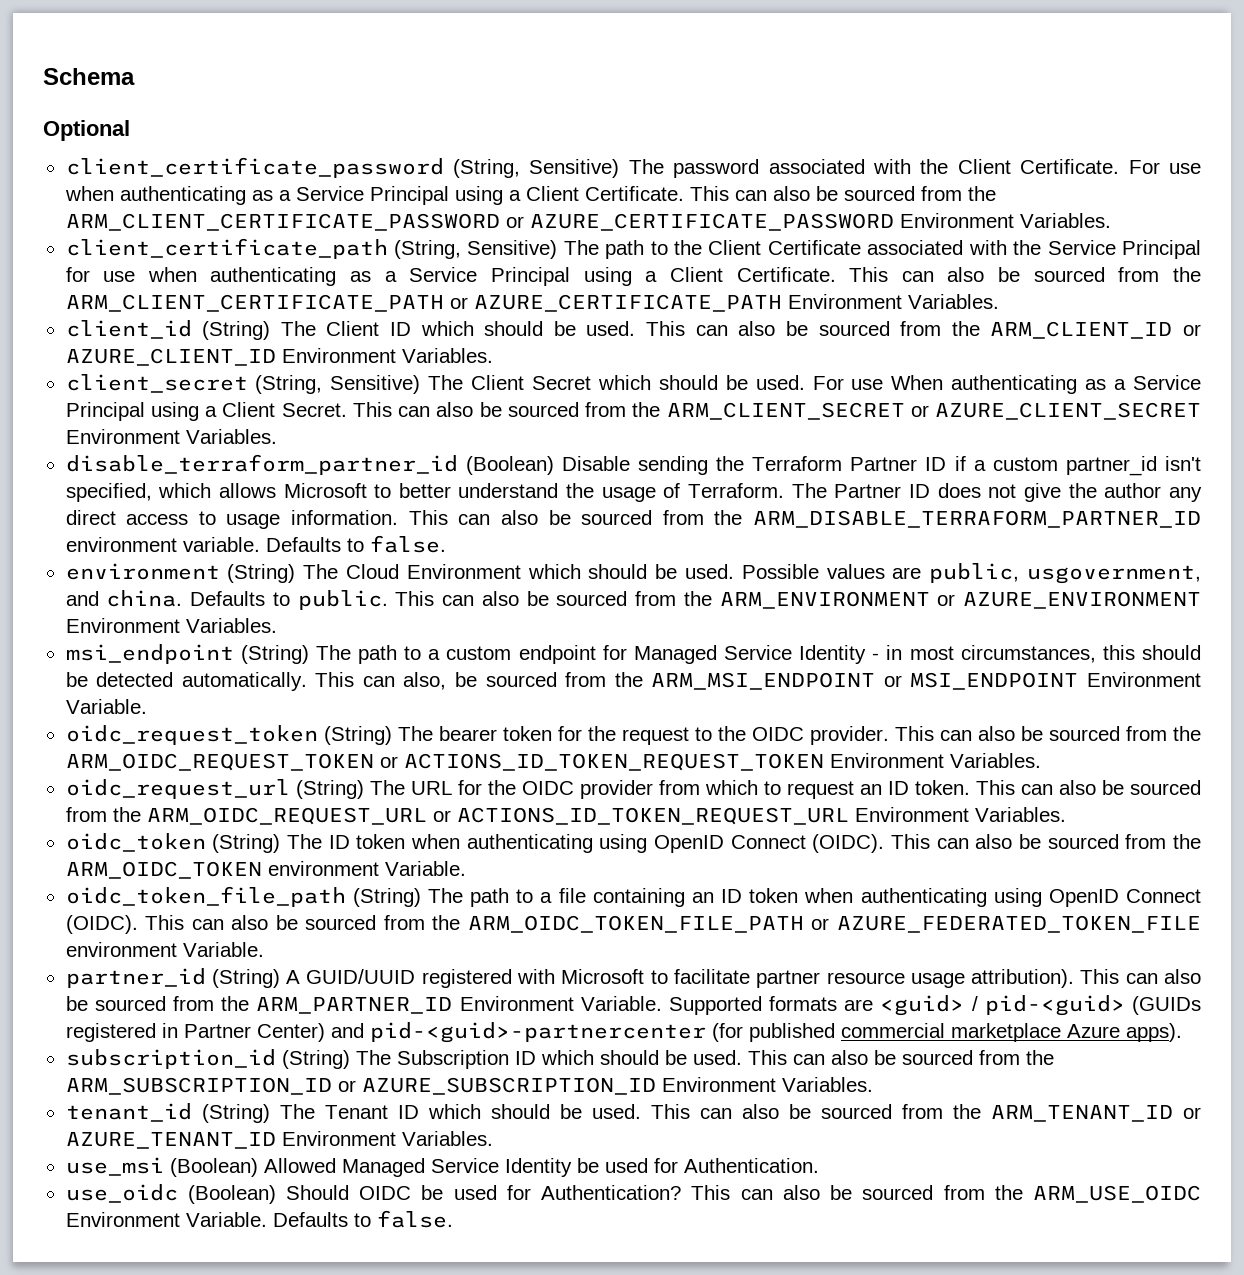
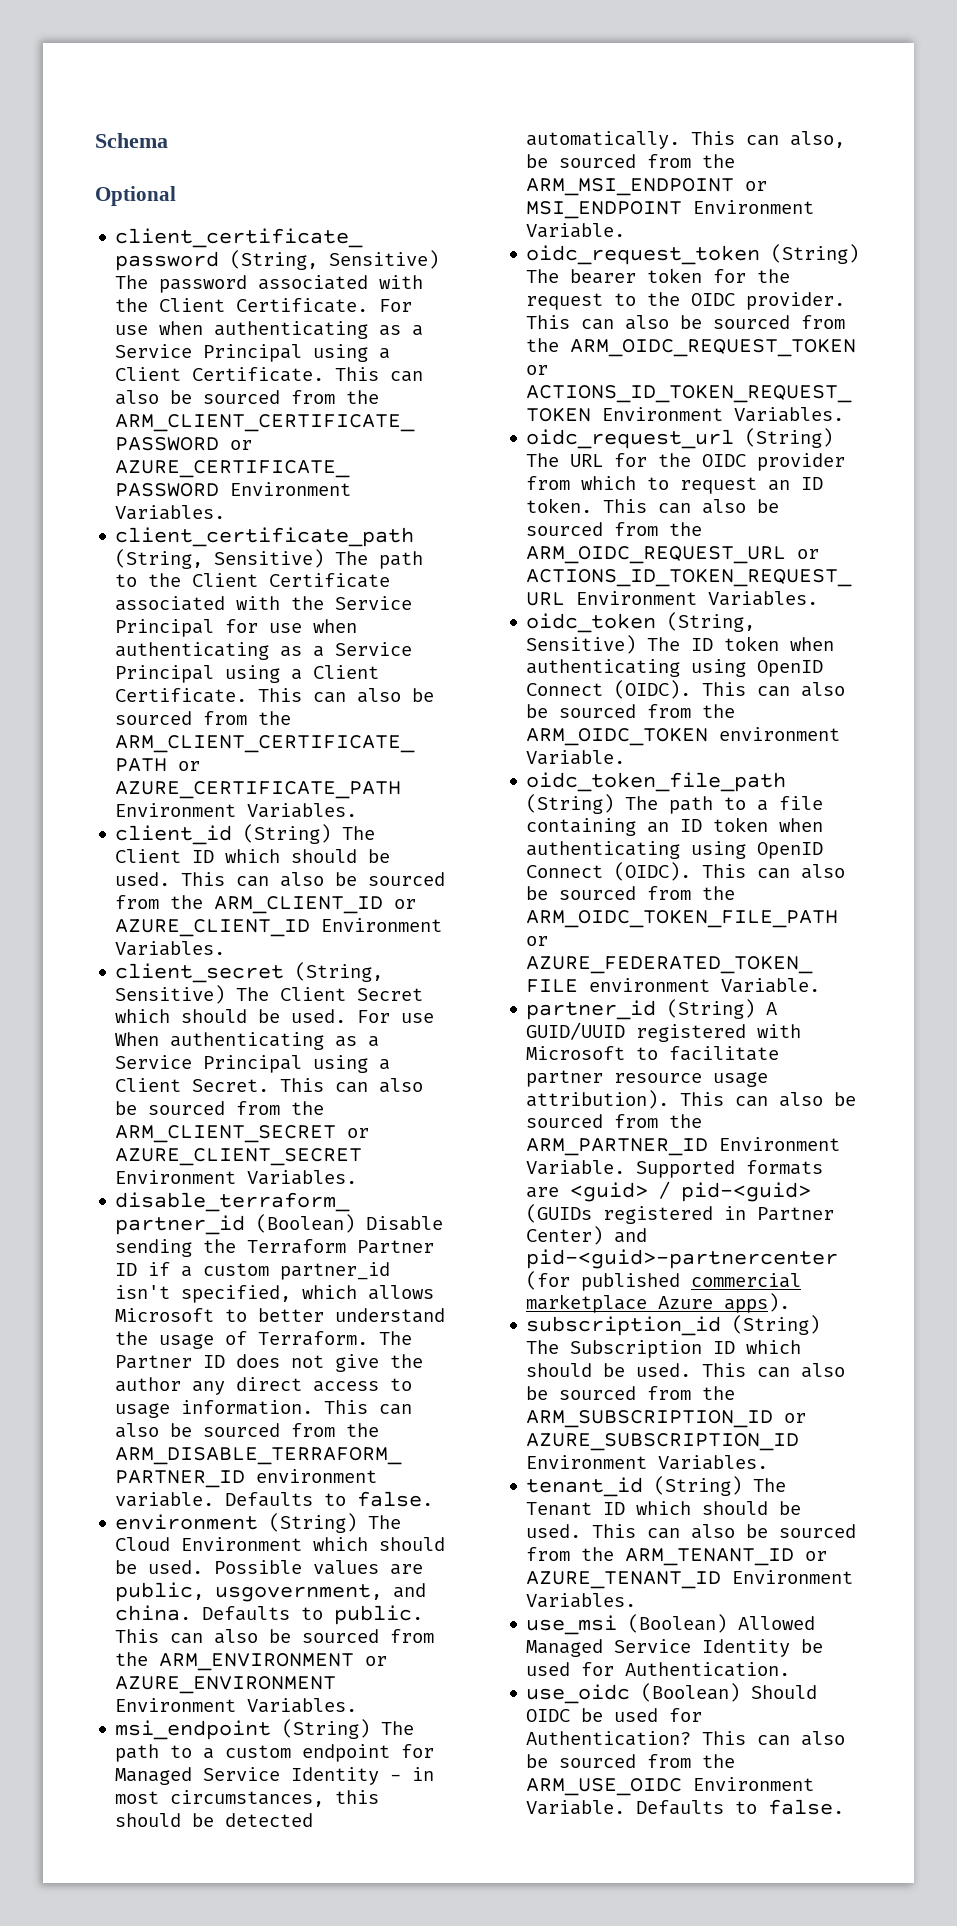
- oidc_token (String) The ID token when authenticating using OpenID Connect (OIDC).
+ oidc_token (String, Sensitive) The ID token when authenticating using OpenID Connect (OIDC).

